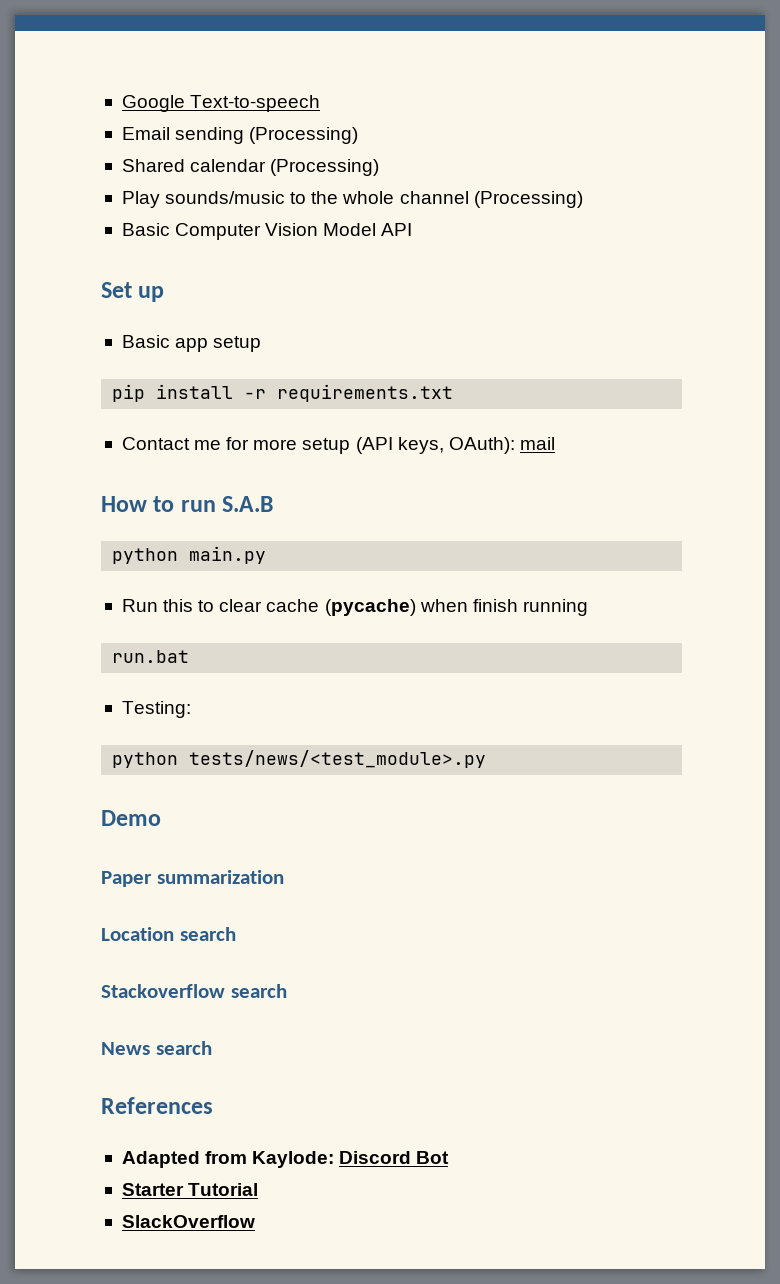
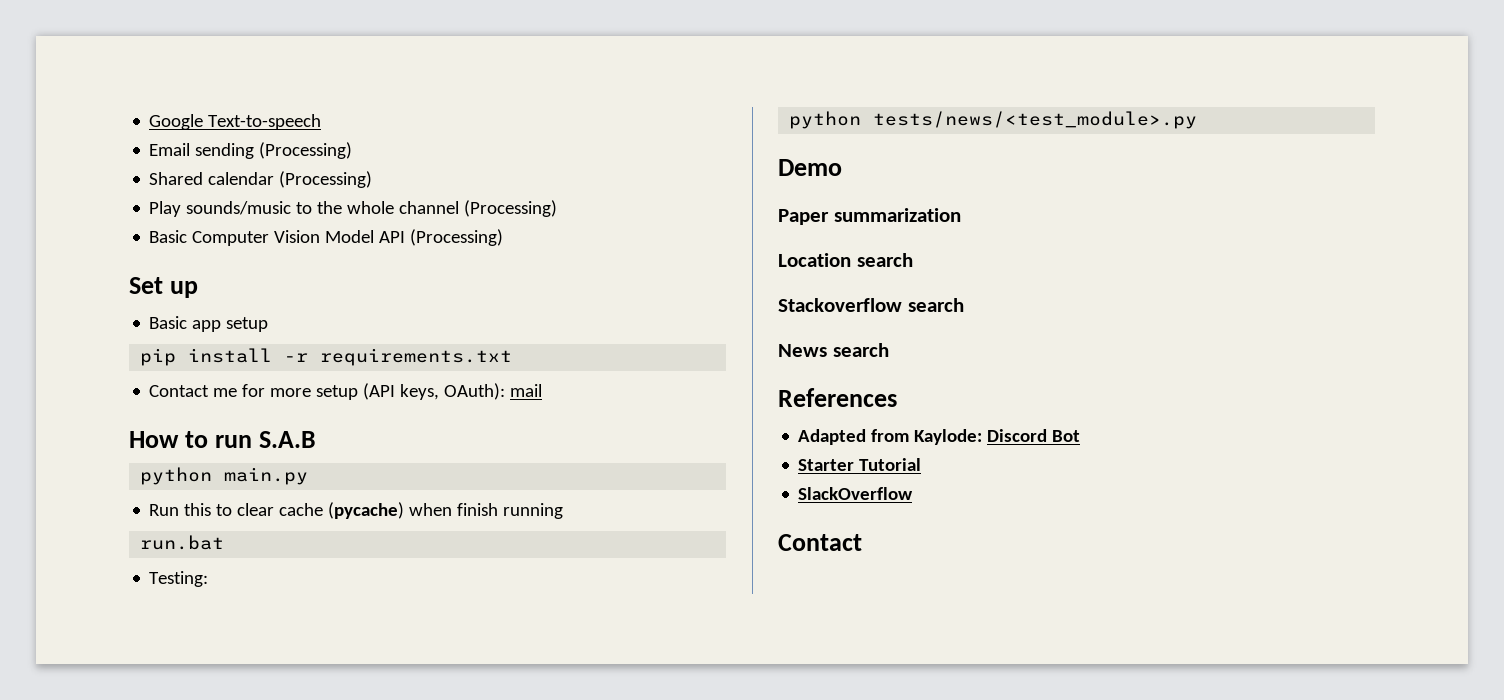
- Basic Computer Vision Model API
+ Basic Computer Vision Model API (Processing)
  SlackOverflow
+ Contact

